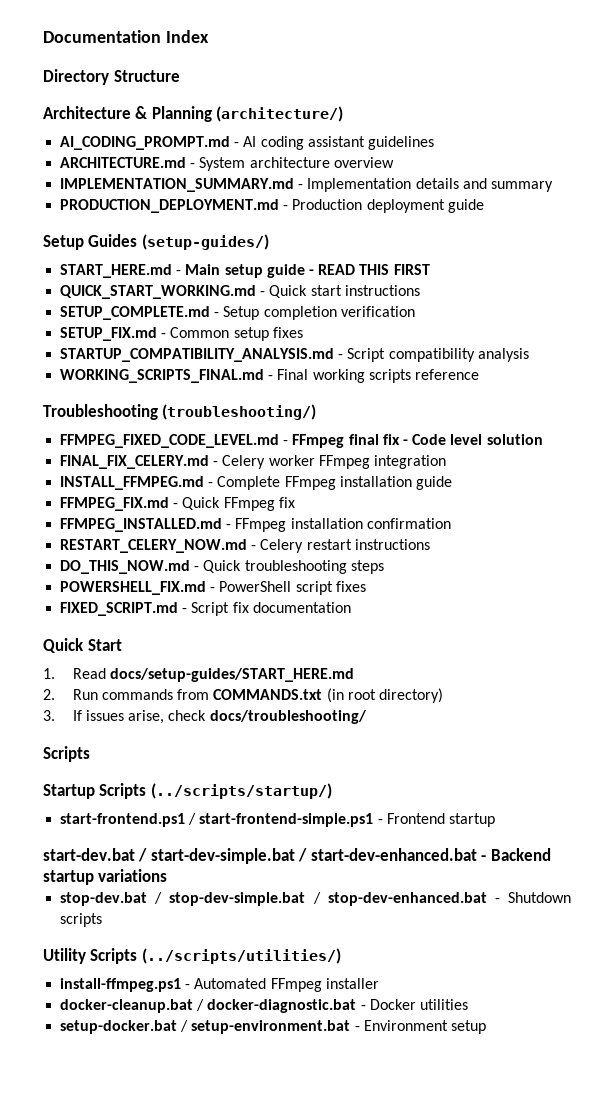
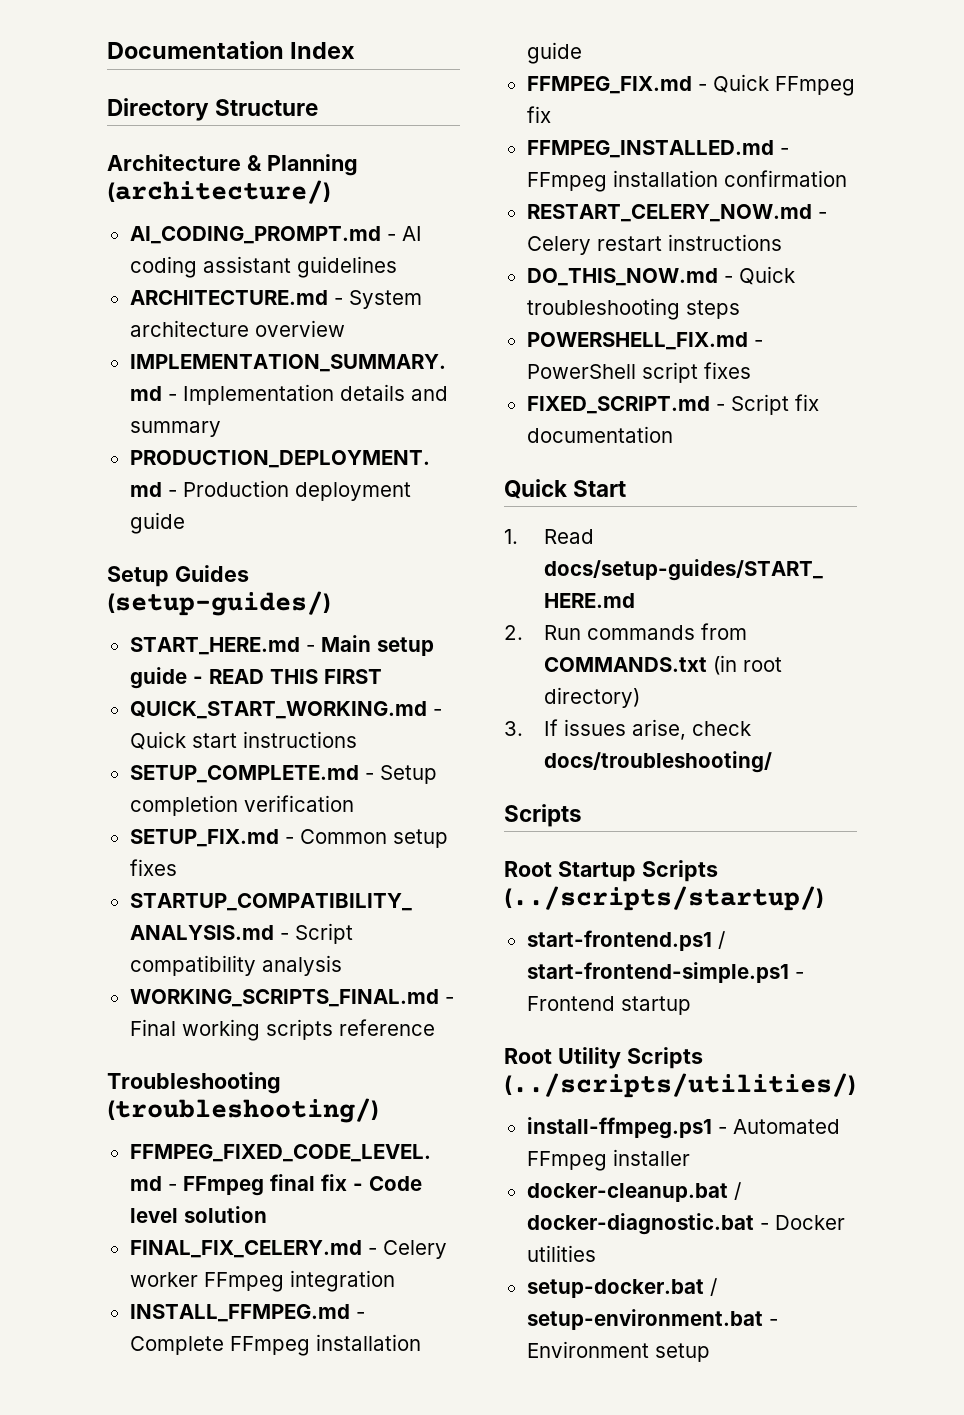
- Startup Scripts (../scripts/startup/)
+ Root Startup Scripts (../scripts/startup/)
- start-dev.bat / start-dev-simple.bat / start-dev-enhanced.bat - Backend startup variations
- stop-dev.bat / stop-dev-simple.bat / stop-dev-enhanced.bat - Shutdown scripts
- Utility Scripts (../scripts/utilities/)
+ Root Utility Scripts (../scripts/utilities/)

